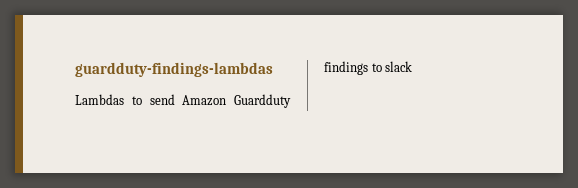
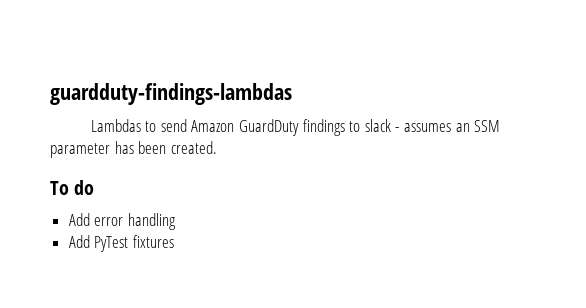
- Lambdas to send Amazon Guardduty findings to slack
+ Lambdas to send Amazon GuardDuty findings to slack - assumes an SSM parameter has been created.
+ To do
+ Add error handling
+ Add PyTest fixtures

